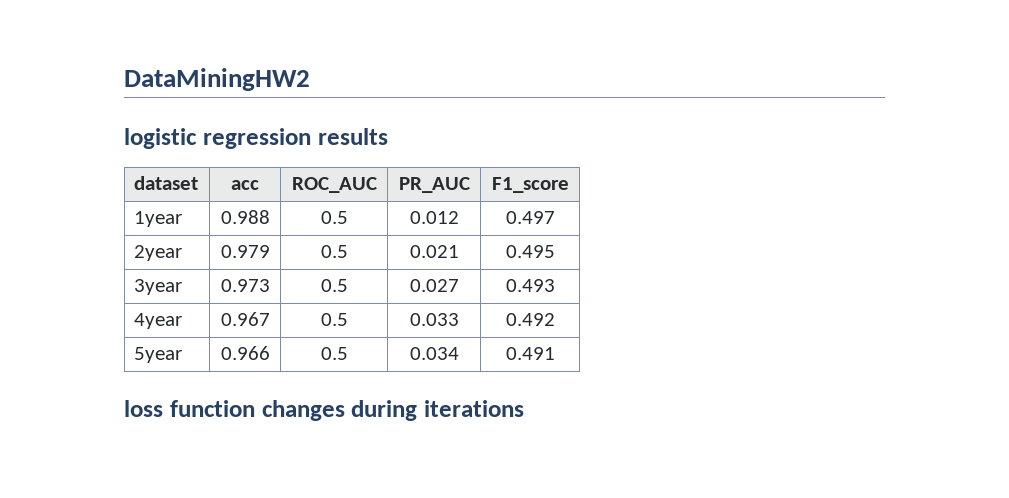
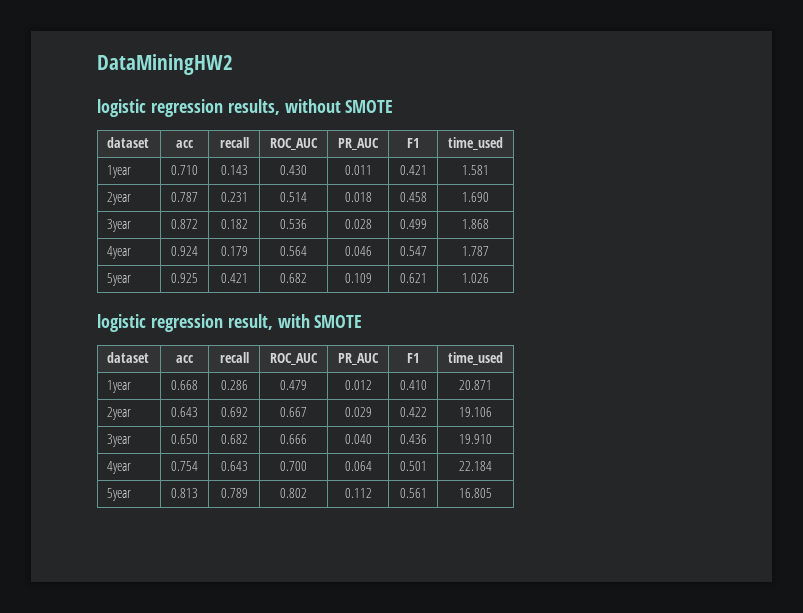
- logistic regression results
- dataset | acc | ROC_AUC | PR_AUC | F1_score
- 1year | 0.988 | 0.5 | 0.012 | 0.497
- 2year | 0.979 | 0.5 | 0.021 | 0.495
- 3year | 0.973 | 0.5 | 0.027 | 0.493
- 4year | 0.967 | 0.5 | 0.033 | 0.492
- 5year | 0.966 | 0.5 | 0.034 | 0.491
- loss function changes during iterations
+ logistic regression results, without SMOTE
+ dataset | acc | recall | ROC_AUC | PR_AUC | F1 | time_used
+ 1year | 0.710 | 0.143 | 0.430 | 0.011 | 0.421 | 1.581
+ 2year | 0.787 | 0.231 | 0.514 | 0.018 | 0.458 | 1.690
+ 3year | 0.872 | 0.182 | 0.536 | 0.028 | 0.499 | 1.868
+ 4year | 0.924 | 0.179 | 0.564 | 0.046 | 0.547 | 1.787
+ 5year | 0.925 | 0.421 | 0.682 | 0.109 | 0.621 | 1.026
+ logistic regression result, with SMOTE
+ dataset | acc | recall | ROC_AUC | PR_AUC | F1 | time_used
+ 1year | 0.668 | 0.286 | 0.479 | 0.012 | 0.410 | 20.871
+ 2year | 0.643 | 0.692 | 0.667 | 0.029 | 0.422 | 19.106
+ 3year | 0.650 | 0.682 | 0.666 | 0.040 | 0.436 | 19.910
+ 4year | 0.754 | 0.643 | 0.700 | 0.064 | 0.501 | 22.184
+ 5year | 0.813 | 0.789 | 0.802 | 0.112 | 0.561 | 16.805

